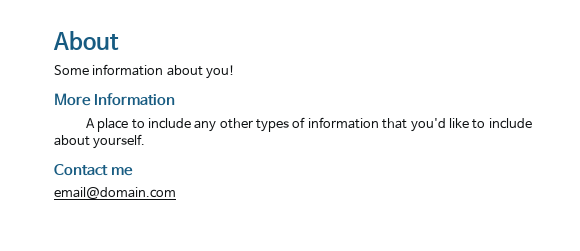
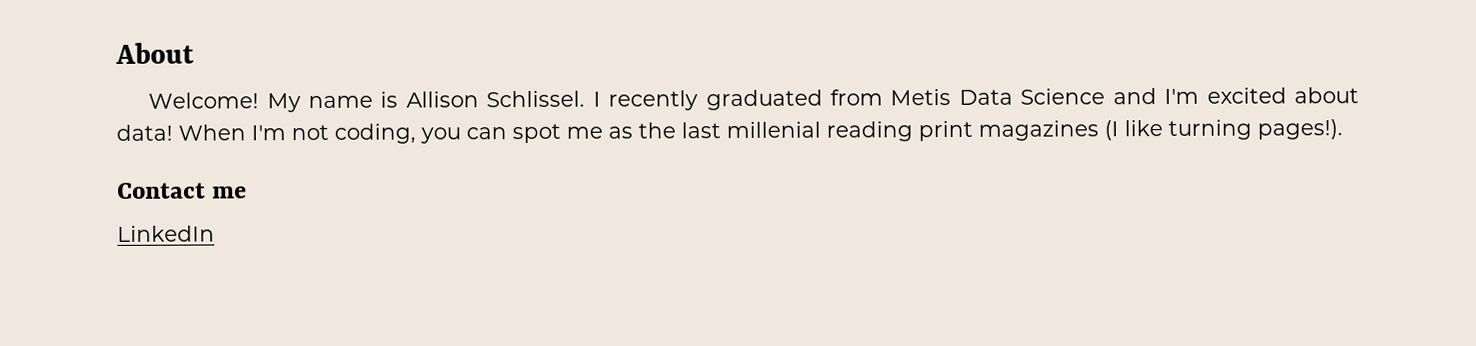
- Some information about you!
- More Information
- A place to include any other types of information that you'd like to include about yourself.
+ Welcome! My name is Allison Schlissel. I recently graduated from Metis Data Science and I'm excited about data! When I'm not coding, you can spot me as the last millenial reading print magazines (I like turning pages!).
- email@domain.com
+ LinkedIn

